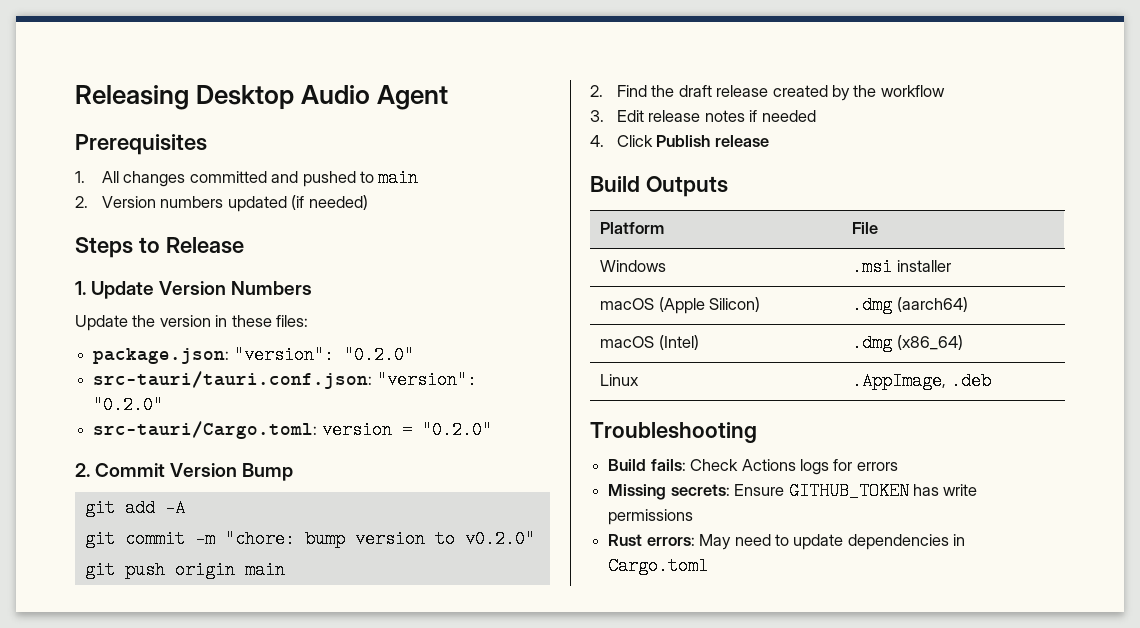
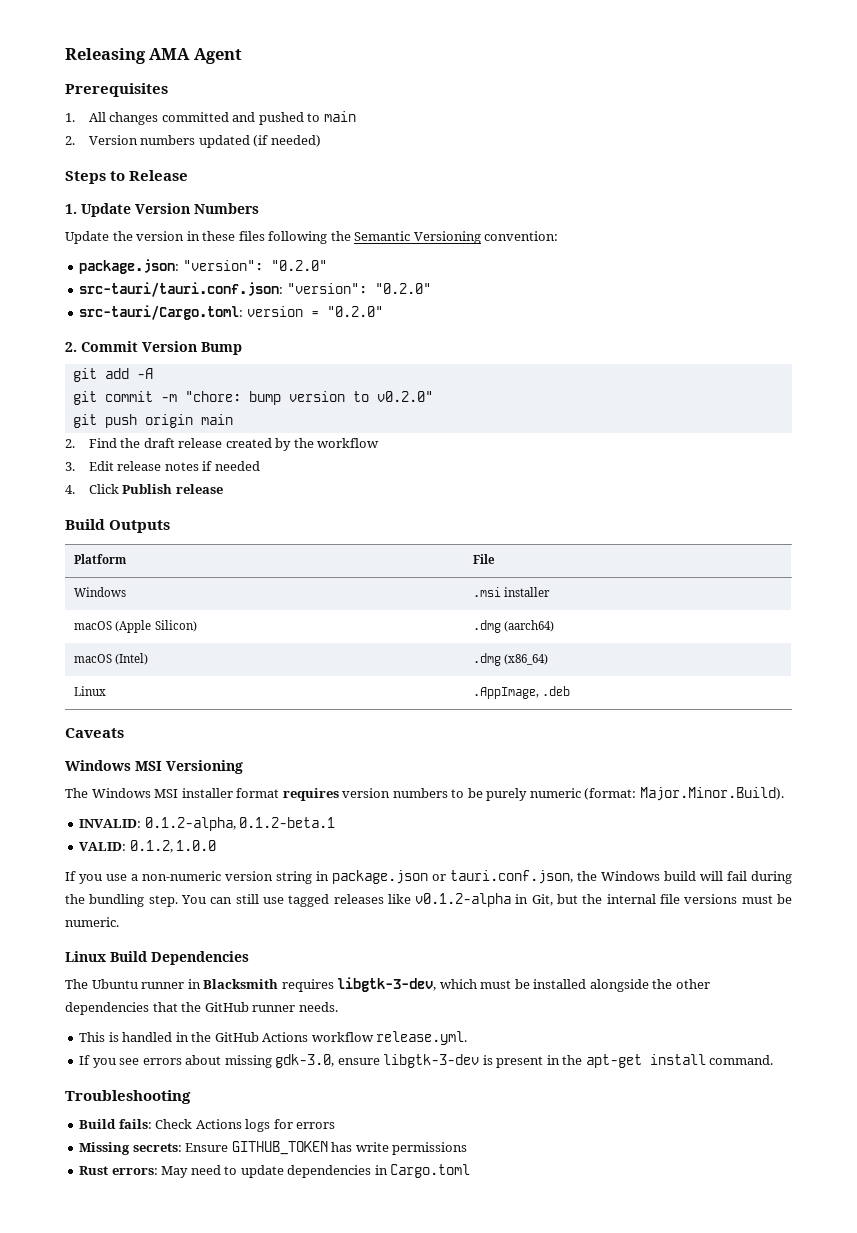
- Releasing Desktop Audio Agent
+ Releasing AMA Agent
- Update the version in these files:
+ Update the version in these files following the Semantic Versioning convention:
+ Caveats
+ Windows MSI Versioning
+ The Windows MSI installer format requires version numbers to be purely numeric (format: Major.Minor.Build).
+ INVALID: 0.1.2-alpha, 0.1.2-beta.1
+ VALID: 0.1.2, 1.0.0
+ If you use a non-numeric version string in package.json or tauri.conf.json, the Windows build will fail during the bundling step. You can still use tagged releases like v0.1.2-alpha in Git, but the internal file versions must be numeric.
+ Linux Build Dependencies
+ The Ubuntu runner in Blacksmith requires libgtk-3-dev, which must be installed alongside the other dependencies that the GitHub runner needs.
+ This is handled in the GitHub Actions workflow release.yml.
+ If you see errors about missing gdk-3.0, ensure libgtk-3-dev is present in the apt-get install command.

